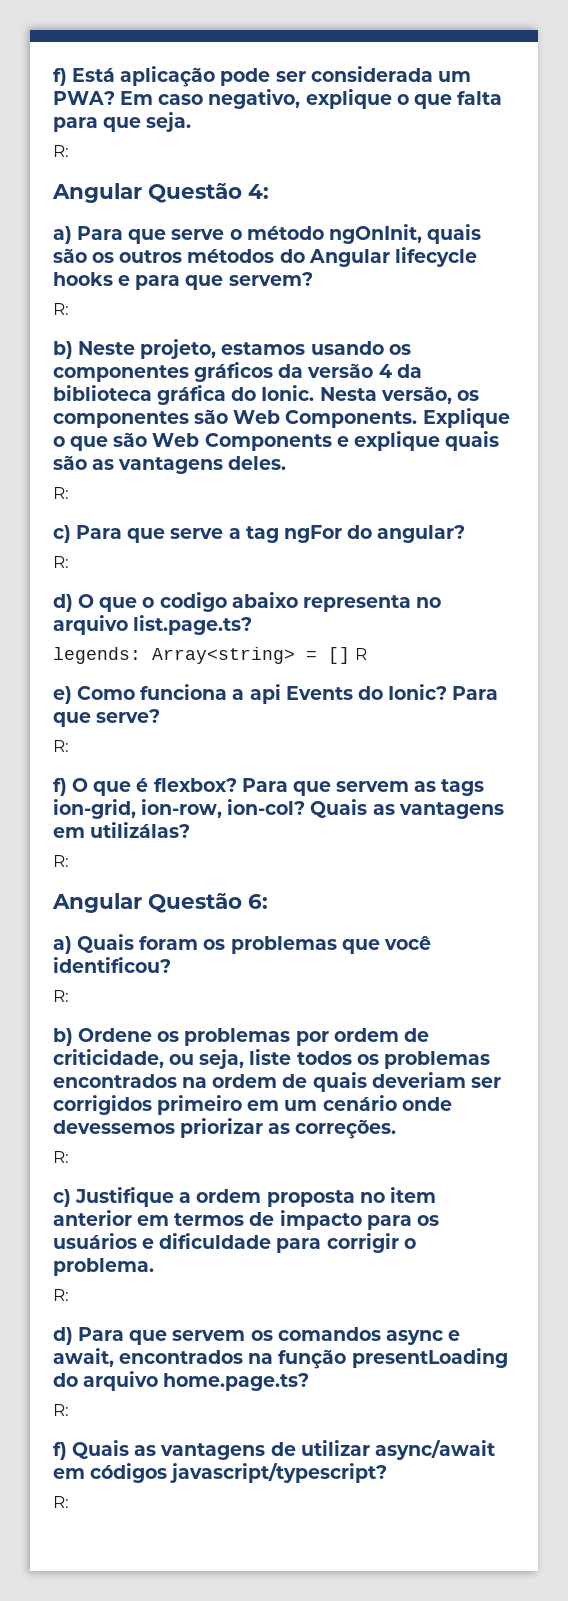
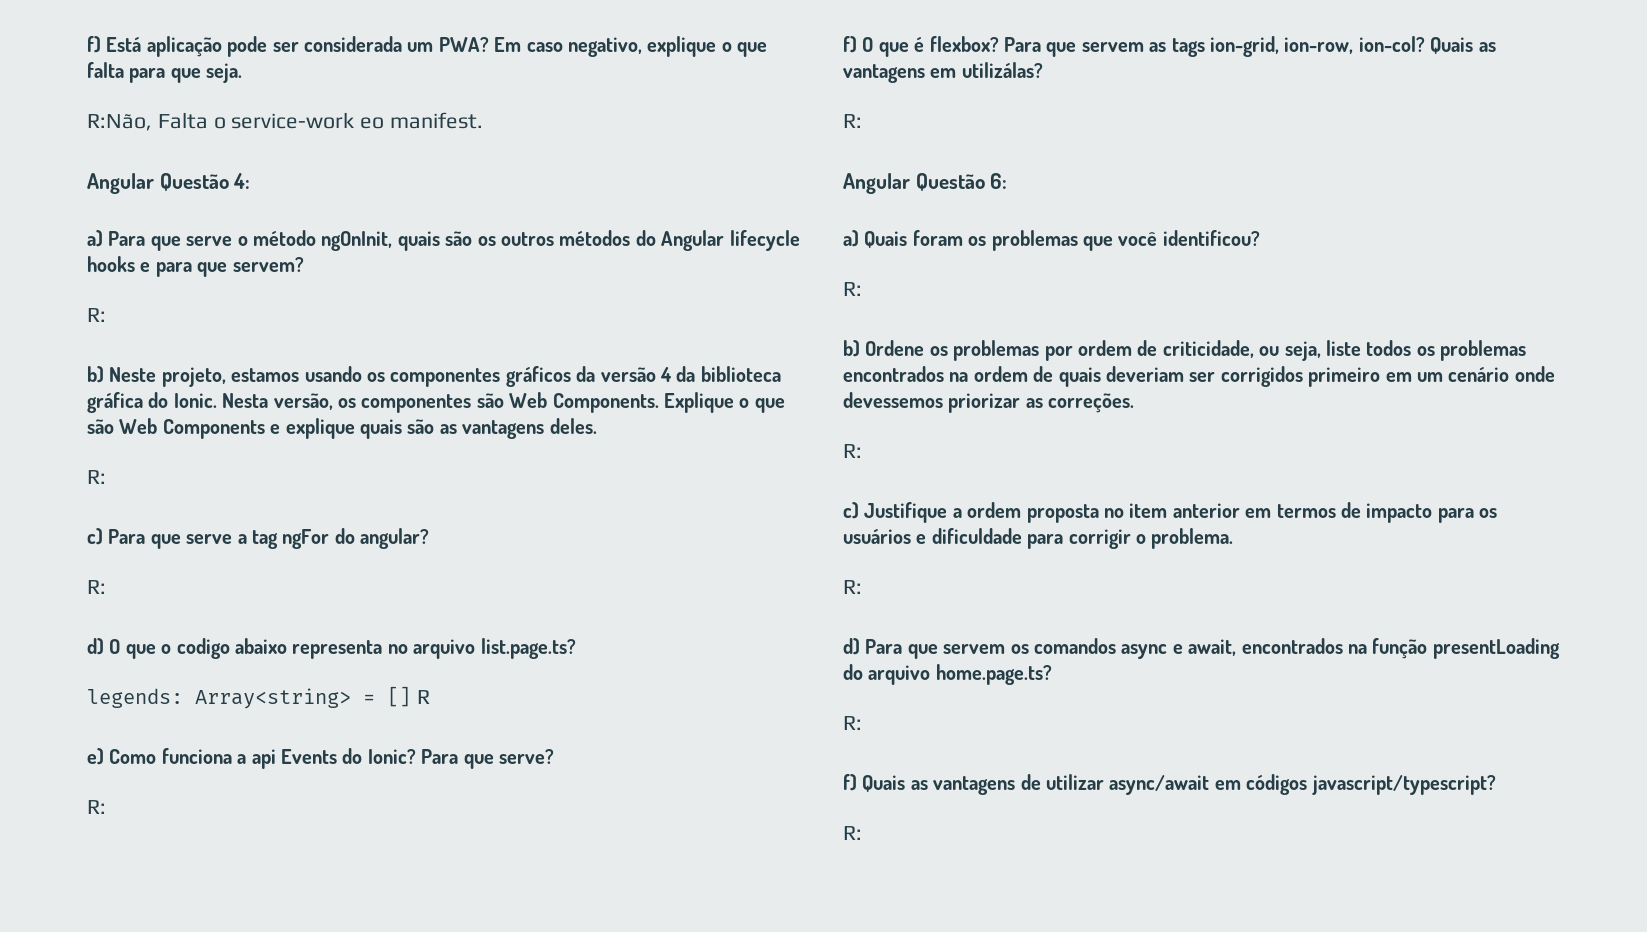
  Em caso negativo, explique o que falta para que seja.
- R:
+ R:Não, Falta o service-work eo manifest.

